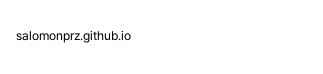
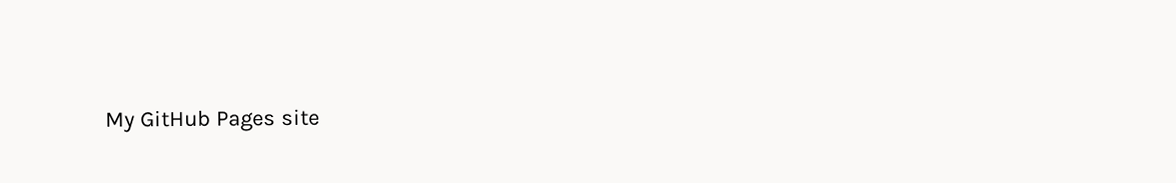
- salomonprz.github.io
+ My GitHub Pages site

